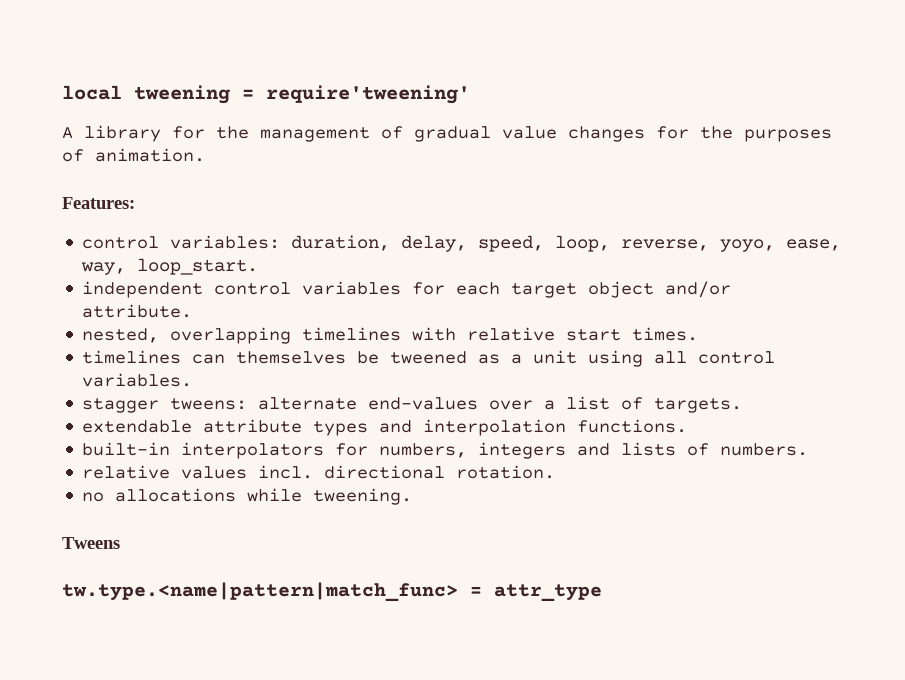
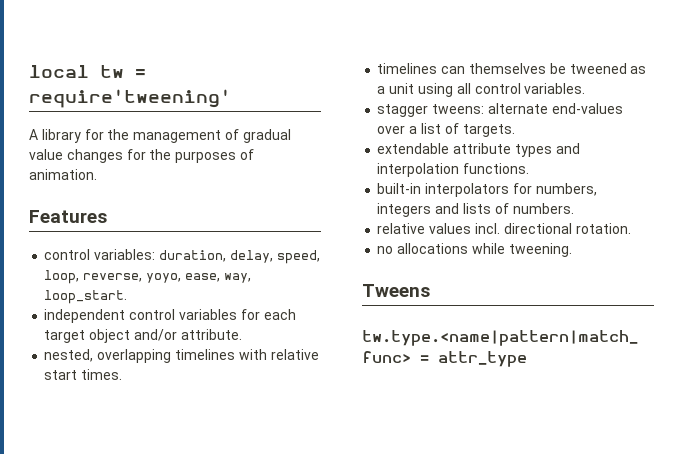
- local tweening = require'tweening'
+ local tw = require'tweening'
- Features:
+ Features

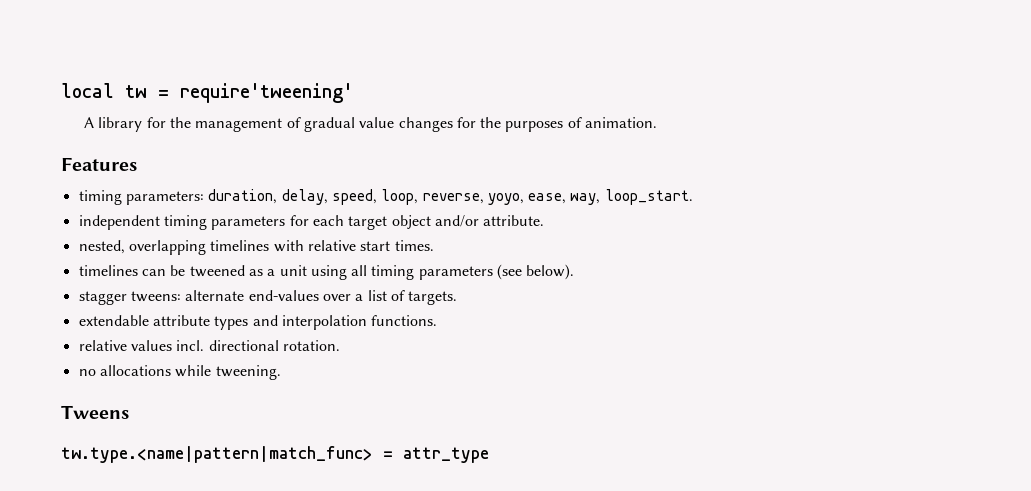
- control variables: duration, delay, speed, loop, reverse, yoyo, ease, way, loop_start.
+ timing parameters: duration, delay, speed, loop, reverse, yoyo, ease, way, loop_start.
- independent control variables for each target object and/or attribute.
+ independent timing parameters for each target object and/or attribute.
- timelines can themselves be tweened as a unit using all control variables.
+ timelines can be tweened as a unit using all timing parameters (see below).
- built-in interpolators for numbers, integers and lists of numbers.

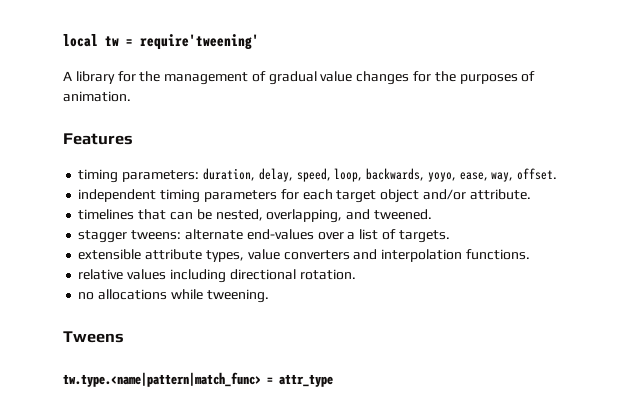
- timing parameters: duration, delay, speed, loop, reverse, yoyo, ease, way, loop_start.
+ timing parameters: duration, delay, speed, loop, backwards, yoyo, ease, way, offset.
- nested, overlapping timelines with relative start times.
- timelines can be tweened as a unit using all timing parameters (see below).
+ timelines that can be nested, overlapping, and tweened.
- extendable attribute types and interpolation functions.
+ extensible attribute types, value converters and interpolation functions.
- relative values incl. directional rotation.
+ relative values including directional rotation.

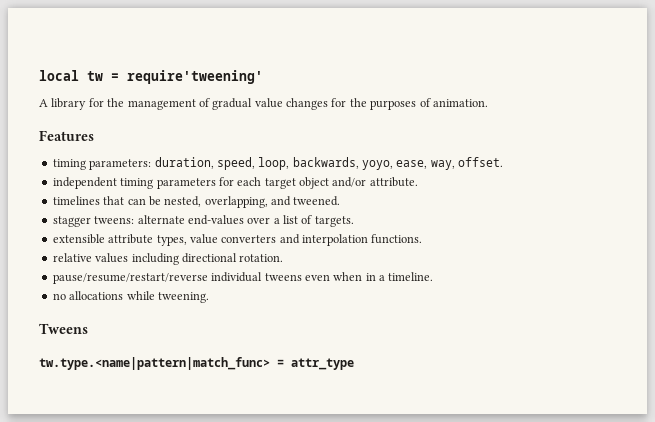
- timing parameters: duration, delay, speed, loop, backwards, yoyo, ease, way, offset.
+ timing parameters: duration, speed, loop, backwards, yoyo, ease, way, offset.
+ pause/resume/restart/reverse individual tweens even when in a timeline.

